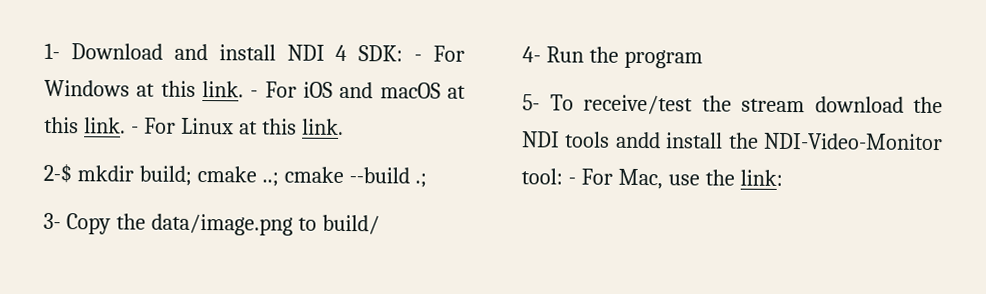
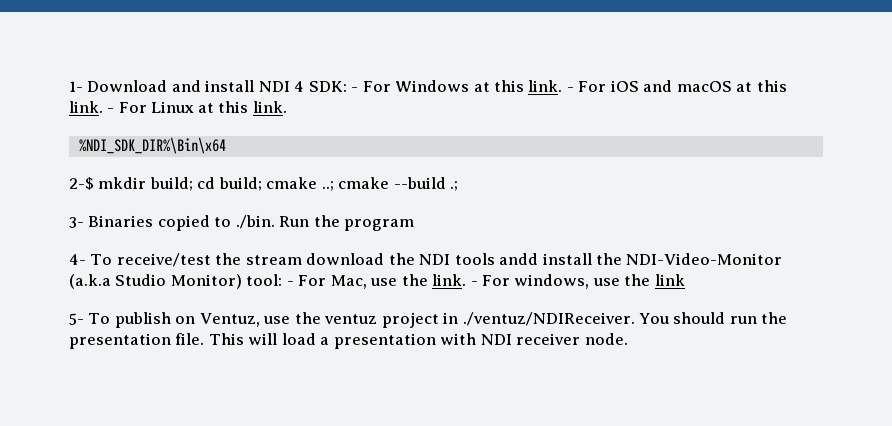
+ %NDI_SDK_DIR%\Bin\x64
- 2-$ mkdir build; cmake ..; cmake --build .;
+ 2-$ mkdir build; cd build; cmake ..; cmake --build .;
- 3- Copy the data/image.png to build/
- 4- Run the program
+ 3- Binaries copied to ./bin. Run the program
- 5- To receive/test the stream download the NDI tools andd install the NDI-Video-Monitor tool: - For Mac, use the link:
+ 4- To receive/test the stream download the NDI tools andd install the NDI-Video-Monitor (a.k.a Studio Monitor) tool: - For Mac, use the link. - For windows, use the link
+ 5- To publish on Ventuz, use the ventuz project in ./ventuz/NDIReceiver. You should run the presentation file. This will load a presentation with NDI receiver node.

